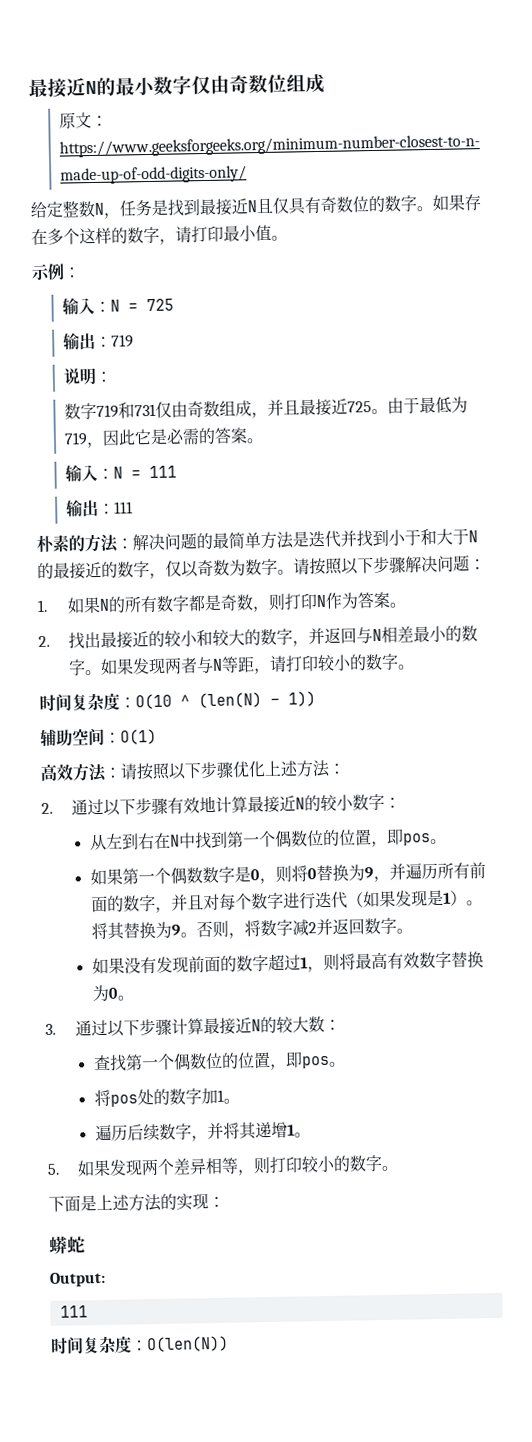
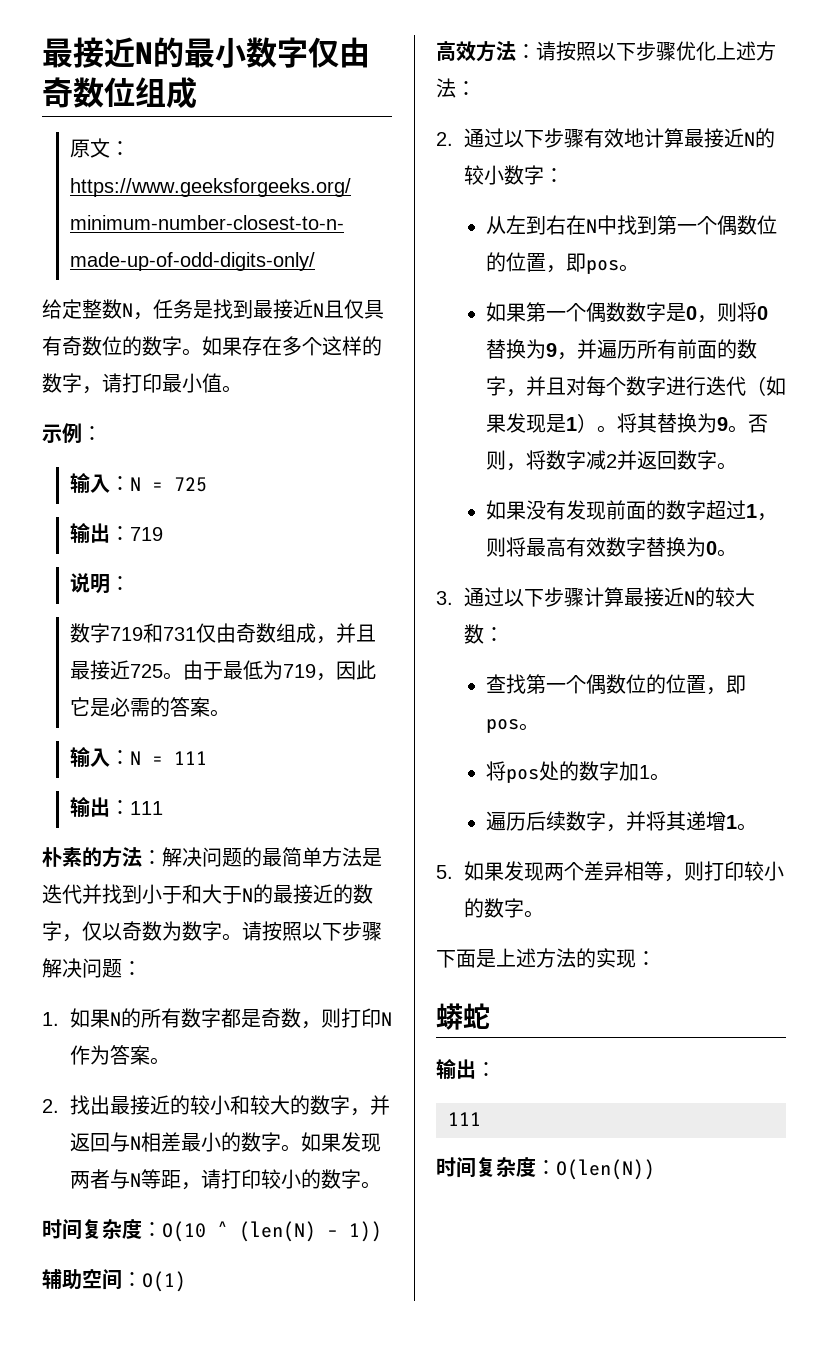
  蟒蛇
- Output:
+ 输出：

